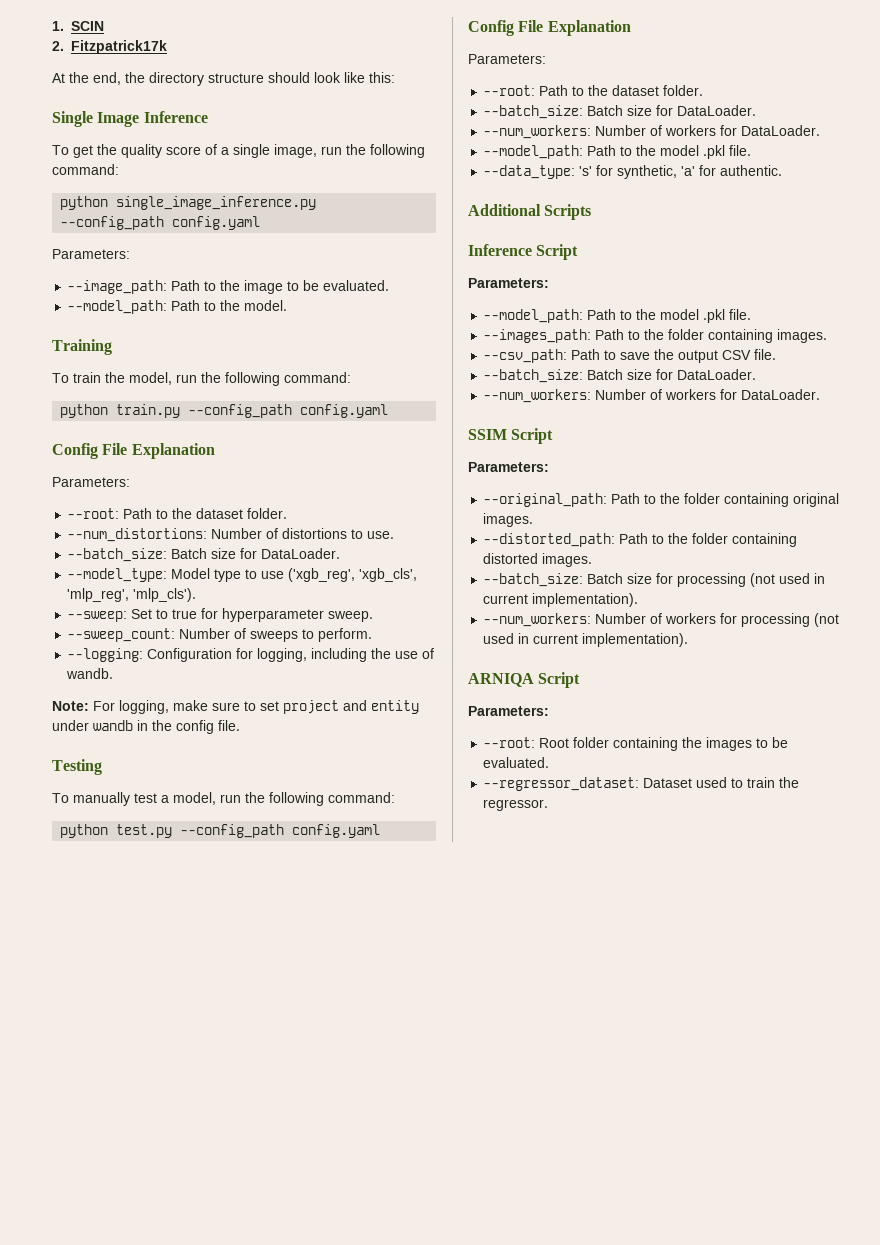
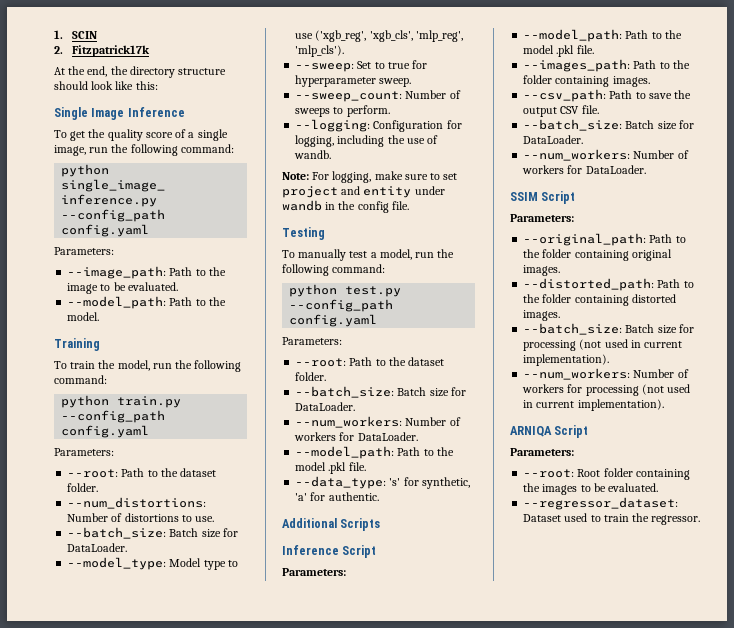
  python train.py --config_path config.yaml
- Config File Explanation
  python test.py --config_path config.yaml
- Config File Explanation

